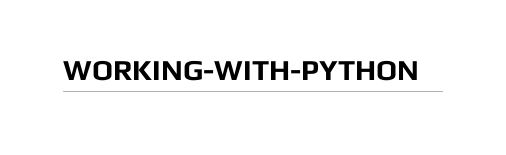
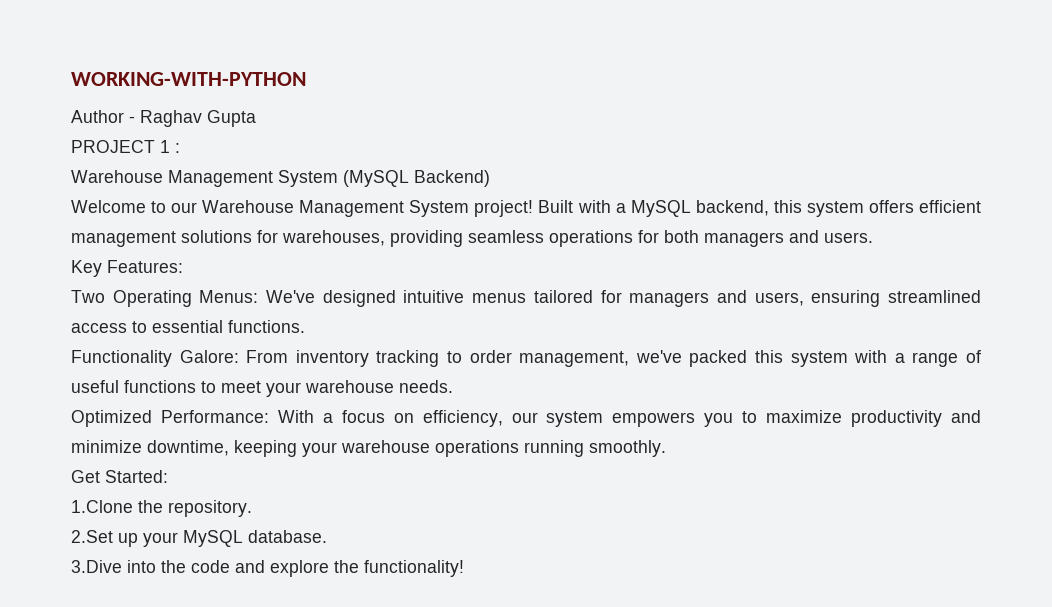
+ Author - Raghav Gupta
+ PROJECT 1 :
+ Warehouse Management System (MySQL Backend)
+ Welcome to our Warehouse Management System project! Built with a MySQL backend, this system offers efficient management solutions for warehouses, providing seamless operations for both managers and users.
+ Key Features:
+ Two Operating Menus: We've designed intuitive menus tailored for managers and users, ensuring streamlined access to essential functions.
+ Functionality Galore: From inventory tracking to order management, we've packed this system with a range of useful functions to meet your warehouse needs.
+ Optimized Performance: With a focus on efficiency, our system empowers you to maximize productivity and minimize downtime, keeping your warehouse operations running smoothly.
+ Get Started:
+ 1.Clone the repository.
+ 2.Set up your MySQL database.
+ 3.Dive into the code and explore the functionality!

